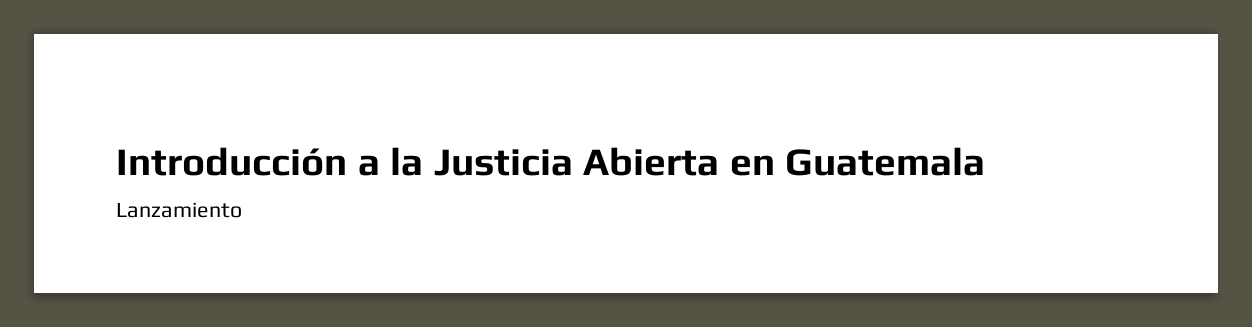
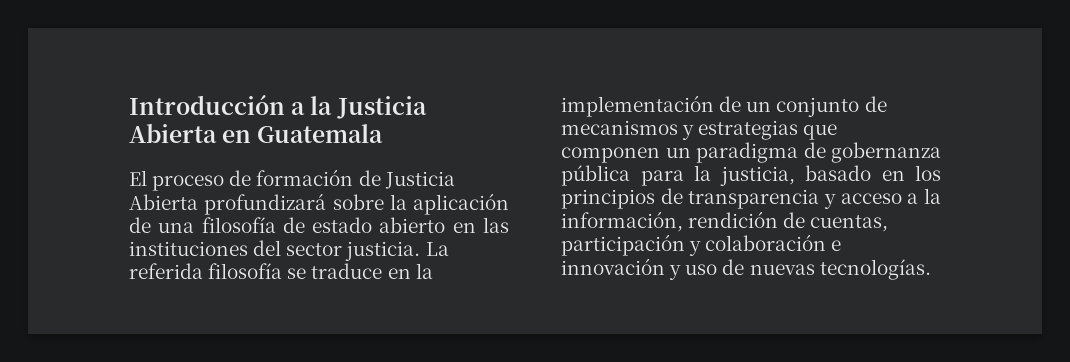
- Lanzamiento
+ El proceso de formación de Justicia Abierta profundizará sobre la aplicación de una filosofía de estado abierto en las instituciones del sector justicia. La referida filosofía se traduce en la implementación de un conjunto de mecanismos y estrategias que componen un paradigma de gobernanza pública para la justicia, basado en los principios de transparencia y acceso a la información, rendición de cuentas, participación y colaboración e innovación y uso de nuevas tecnologías.

